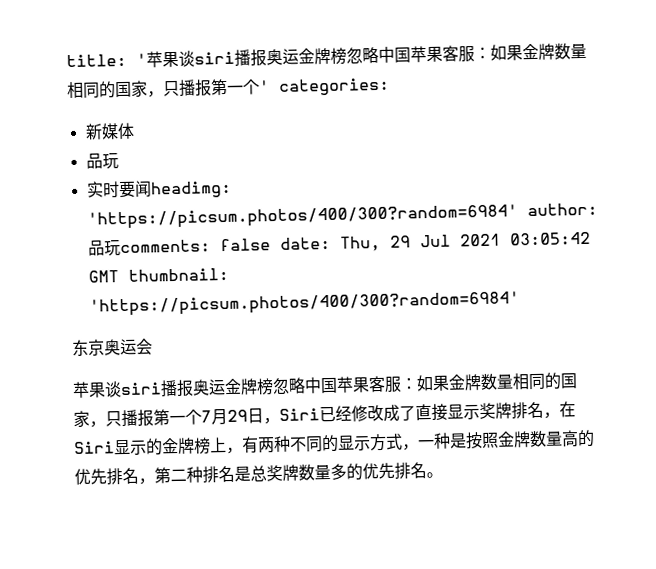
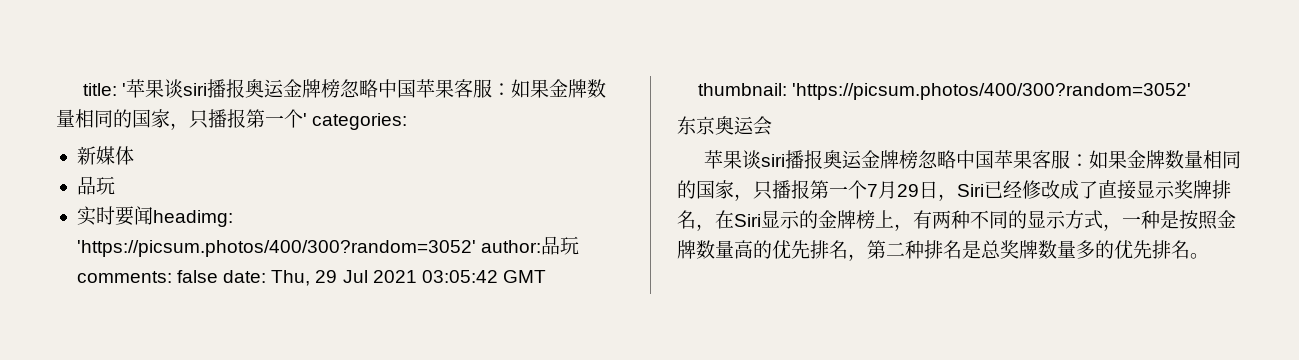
- 实时要闻headimg: 'https://picsum.photos/400/300?random=6984' author:品玩comments: false date: Thu, 29 Jul 2021 03:05:42 GMT thumbnail: 'https://picsum.photos/400/300?random=6984'
+ 实时要闻headimg: 'https://picsum.photos/400/300?random=3052' author:品玩comments: false date: Thu, 29 Jul 2021 03:05:42 GMT thumbnail: 'https://picsum.photos/400/300?random=3052'

